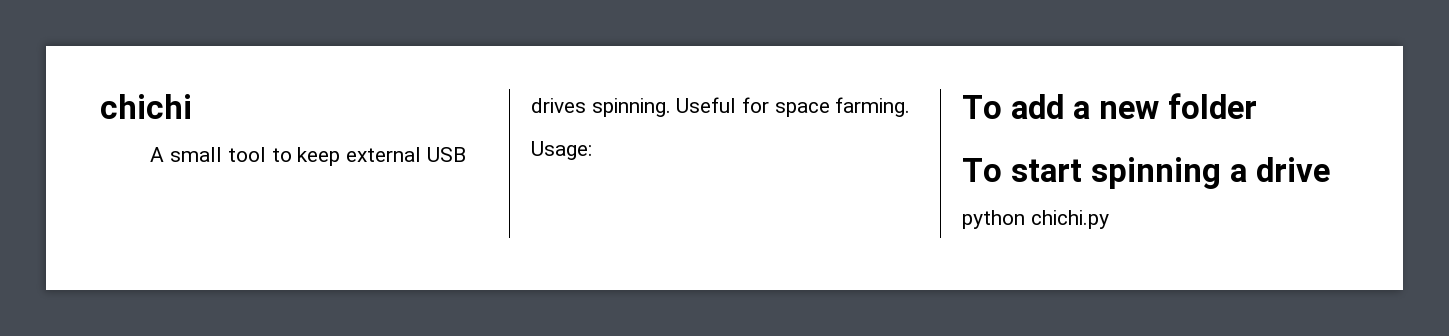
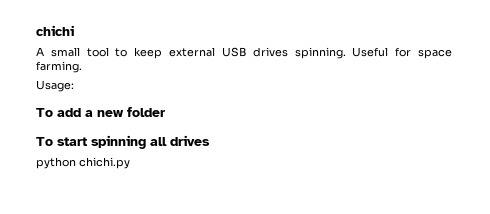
- To start spinning a drive
+ To start spinning all drives

